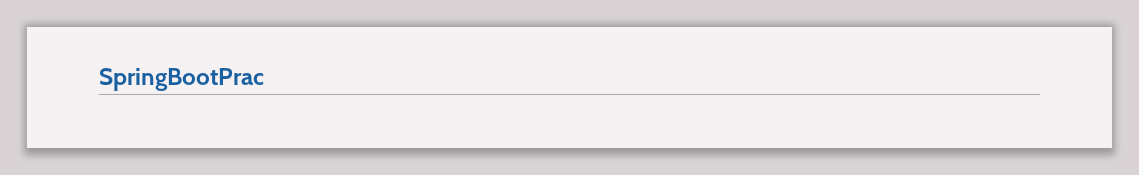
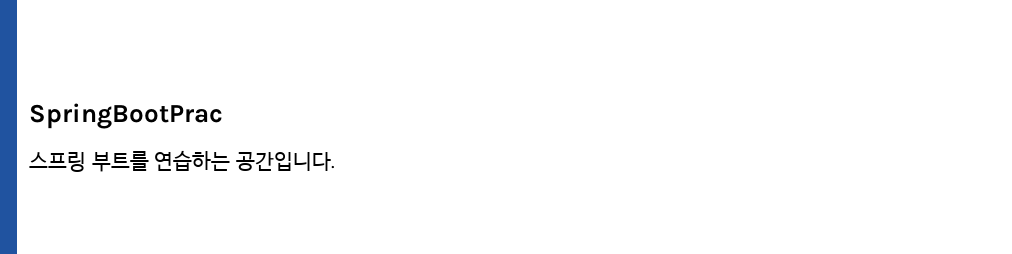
+ 스프링 부트를 연습하는 공간입니다.

